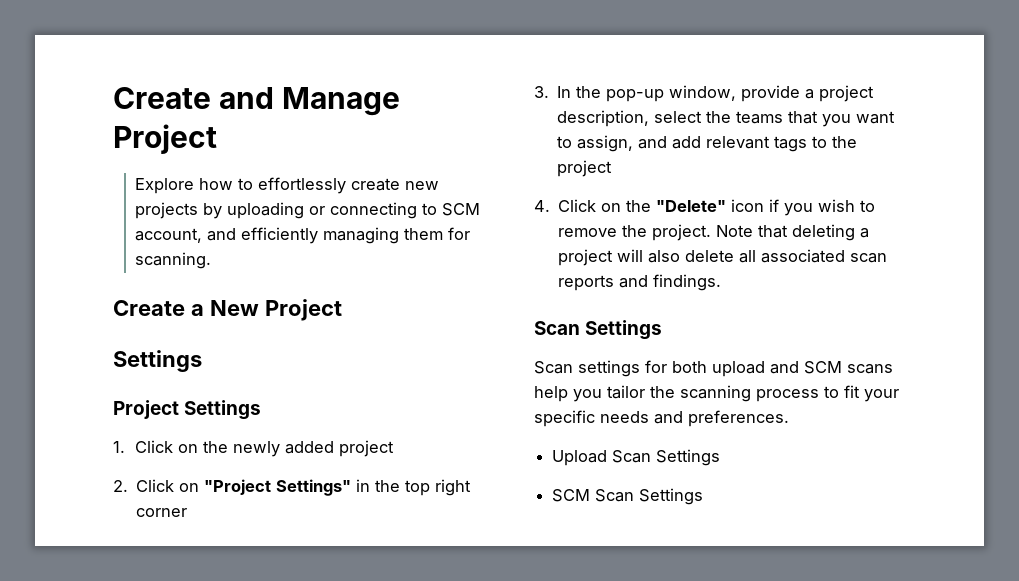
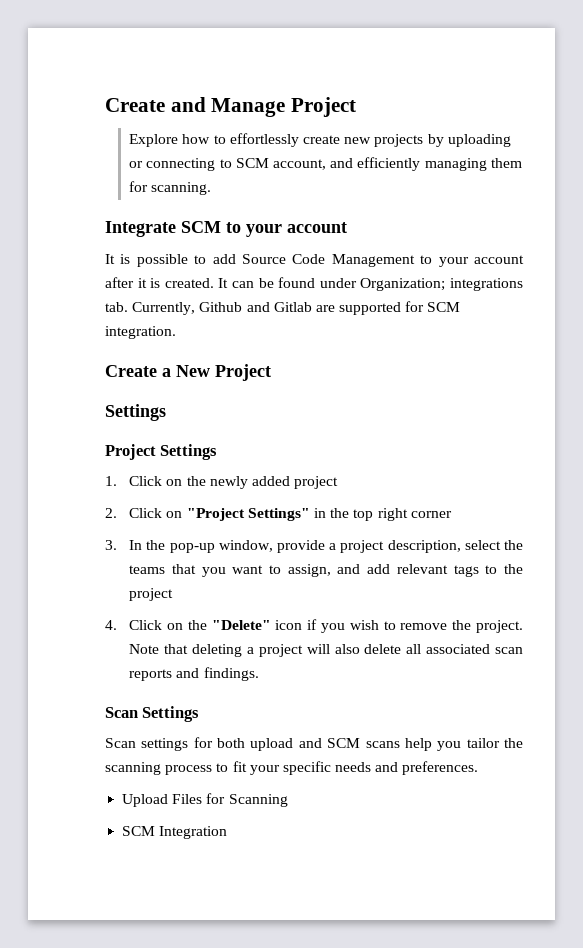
+ Integrate SCM to your account
+ It is possible to add Source Code Management to your account after it is created. It can be found under Organization; integrations tab. Currently, Github and Gitlab are supported for SCM integration.
- Upload Scan Settings
- SCM Scan Settings
+ Upload Files for Scanning
+ SCM Integration

